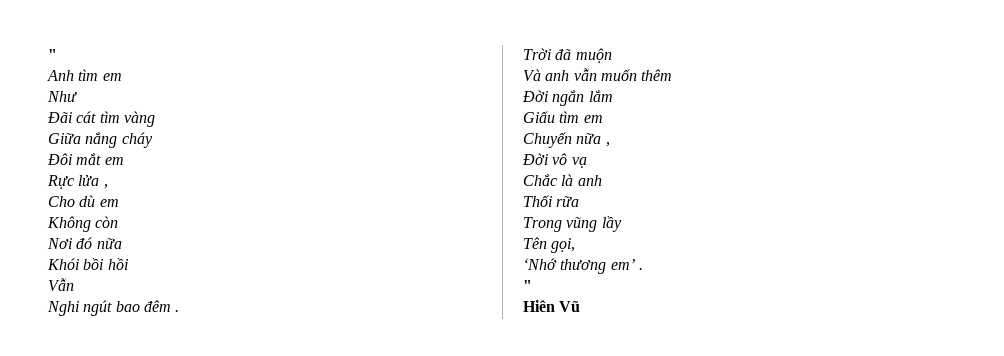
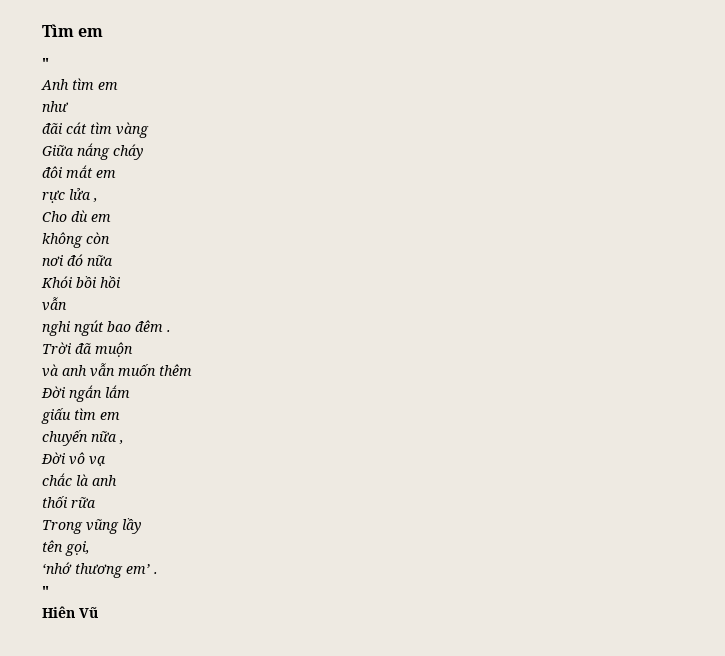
+ Tìm em
- Như
- Đãi cát tìm vàng
+ như
+ đãi cát tìm vàng
- Đôi mắt em
+ đôi mắt em
- Rực lửa ,
+ rực lửa ,
- Không còn
+ không còn
- Nơi đó nữa
+ nơi đó nữa
  Khói bồi hồi
- Vẫn
- Nghi ngút bao đêm .
+ vẫn
+ nghi ngút bao đêm .
- Và anh vẫn muốn thêm
+ và anh vẫn muốn thêm
- Giấu tìm em
- Chuyến nữa ,
+ giấu tìm em
+ chuyến nữa ,
- Chắc là anh
+ chắc là anh
- Thối rữa
+ thối rữa
- Tên gọi,
+ tên gọi,
- ‘Nhớ thương em’ .
+ ‘nhớ thương em’ .

